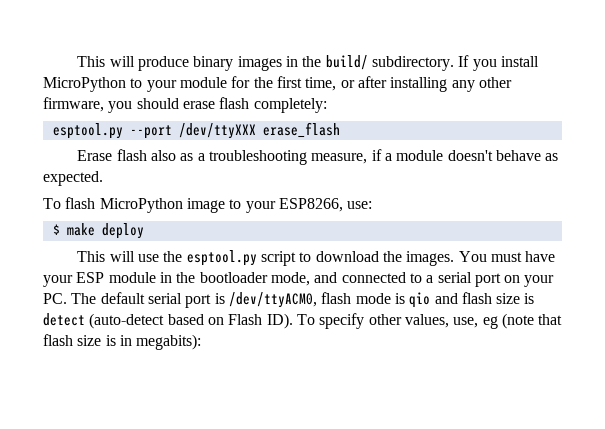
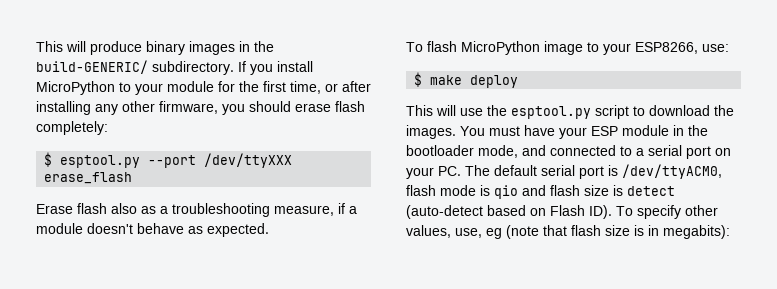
- This will produce binary images in the build/ subdirectory.
+ This will produce binary images in the build-GENERIC/ subdirectory.
- esptool.py --port /dev/ttyXXX erase_flash
+ $ esptool.py --port /dev/ttyXXX erase_flash

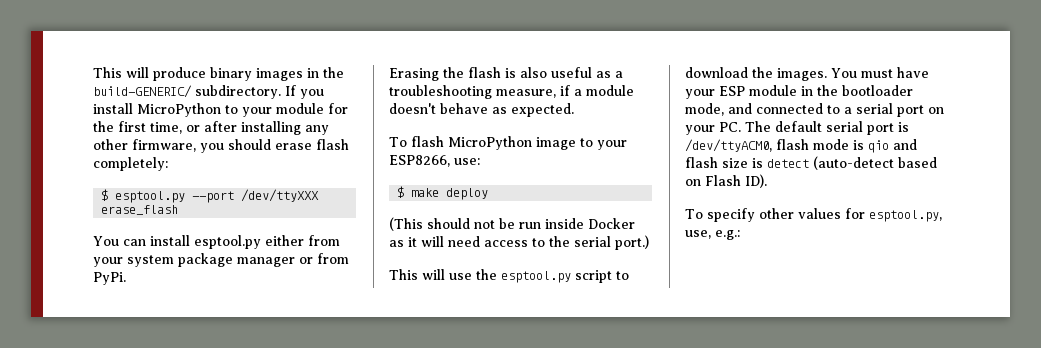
- Erase flash also as a troubleshooting measure, if a module doesn't behave as expected.
+ You can install esptool.py either from your system package manager or from PyPi.
+ Erasing the flash is also useful as a troubleshooting measure, if a module doesn't behave as expected.
+ (This should not be run inside Docker as it will need access to the serial port.)
- You must have your ESP module in the bootloader mode, and connected to a serial port on your PC. The default serial port is /dev/ttyACM0, flash mode is qio and flash size is detect (auto-detect based on Flash ID). To specify other values, use, eg (note that flash size is in megabits):
+ You must have your ESP module in the bootloader mode, and connected to a serial port on your PC. The default serial port is /dev/ttyACM0, flash mode is qio and flash size is detect (auto-detect based on Flash ID).
+ To specify other values for esptool.py, use, e.g.:

